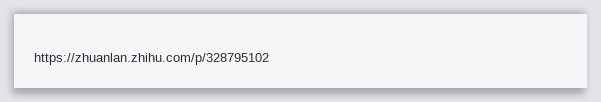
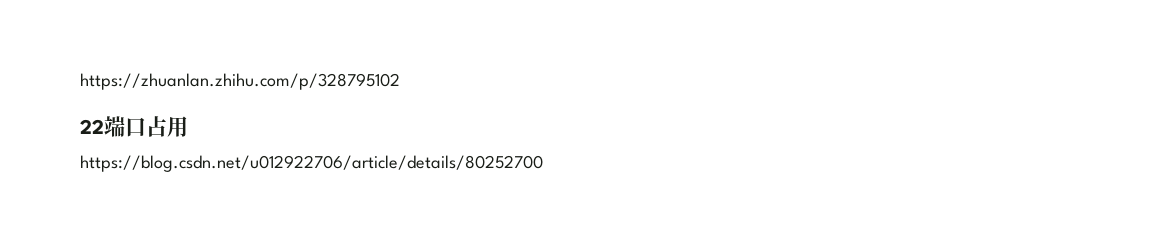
+ 22端口占用
+ https://blog.csdn.net/u012922706/article/details/80252700

